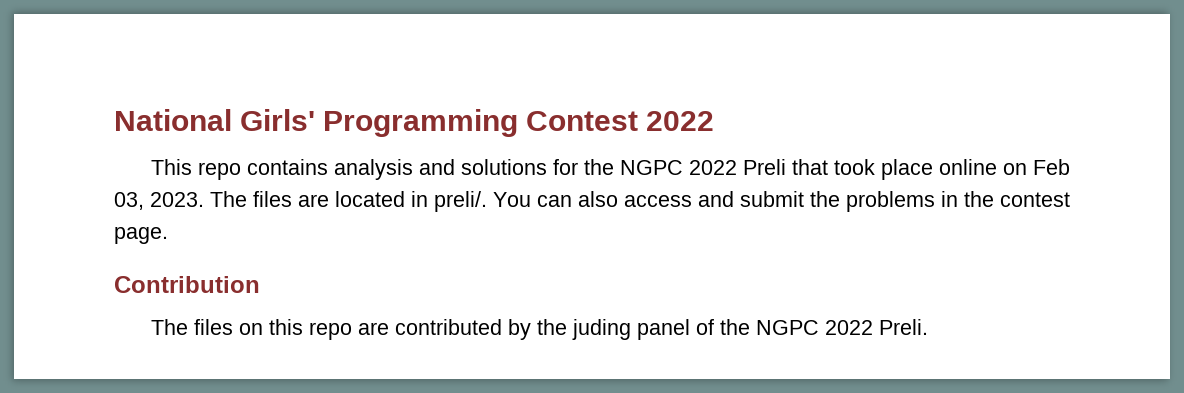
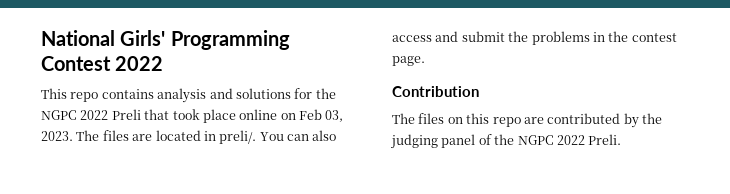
- The files on this repo are contributed by the juding panel of the NGPC 2022 Preli.
+ The files on this repo are contributed by the judging panel of the NGPC 2022 Preli.

